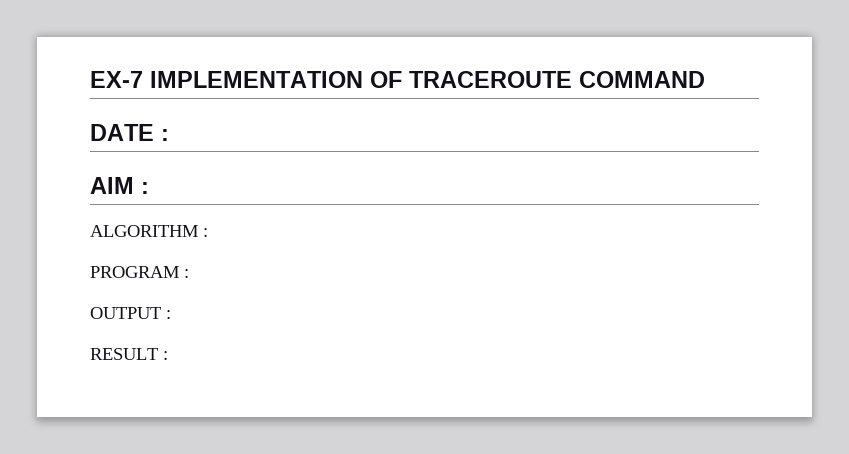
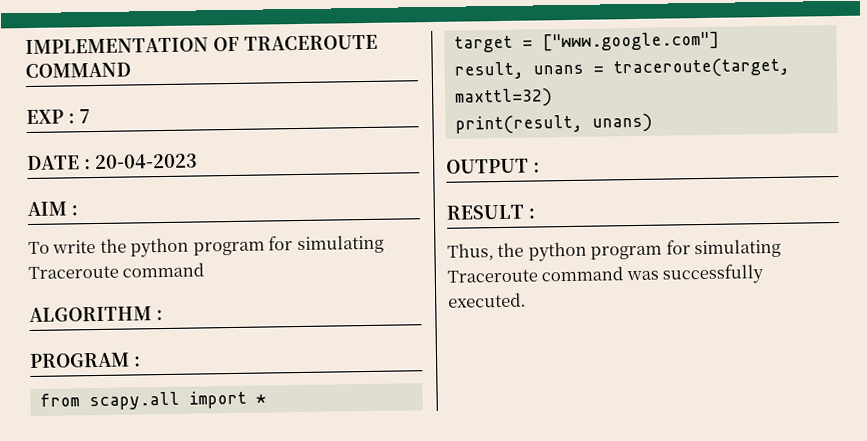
- EX-7 IMPLEMENTATION OF TRACEROUTE COMMAND
+ IMPLEMENTATION OF TRACEROUTE COMMAND
+ EXP : 7
- DATE :
+ DATE : 20-04-2023
+ To write the python program for simulating Traceroute command
  ALGORITHM :
  PROGRAM :
+ from scapy.all import *
+ target = ["www.google.com"]
+ result, unans = traceroute(target, maxttl=32)
+ print(result, unans)
  OUTPUT :
  RESULT :
+ Thus, the python program for simulating Traceroute command was successfully executed.

